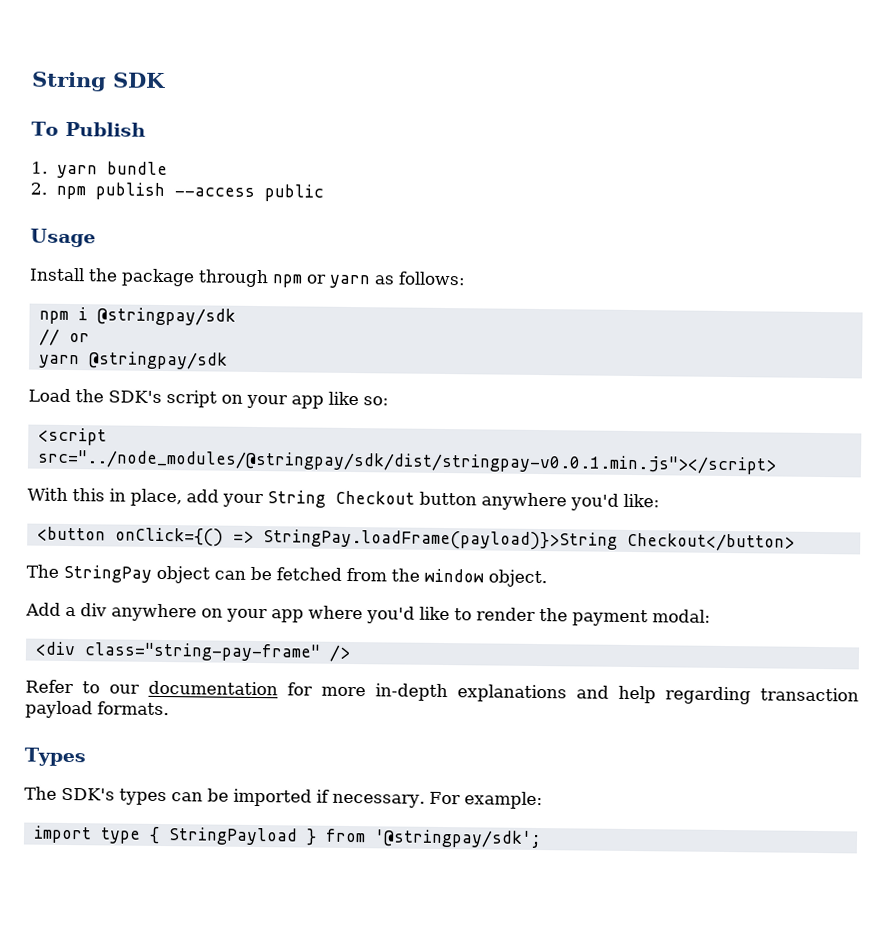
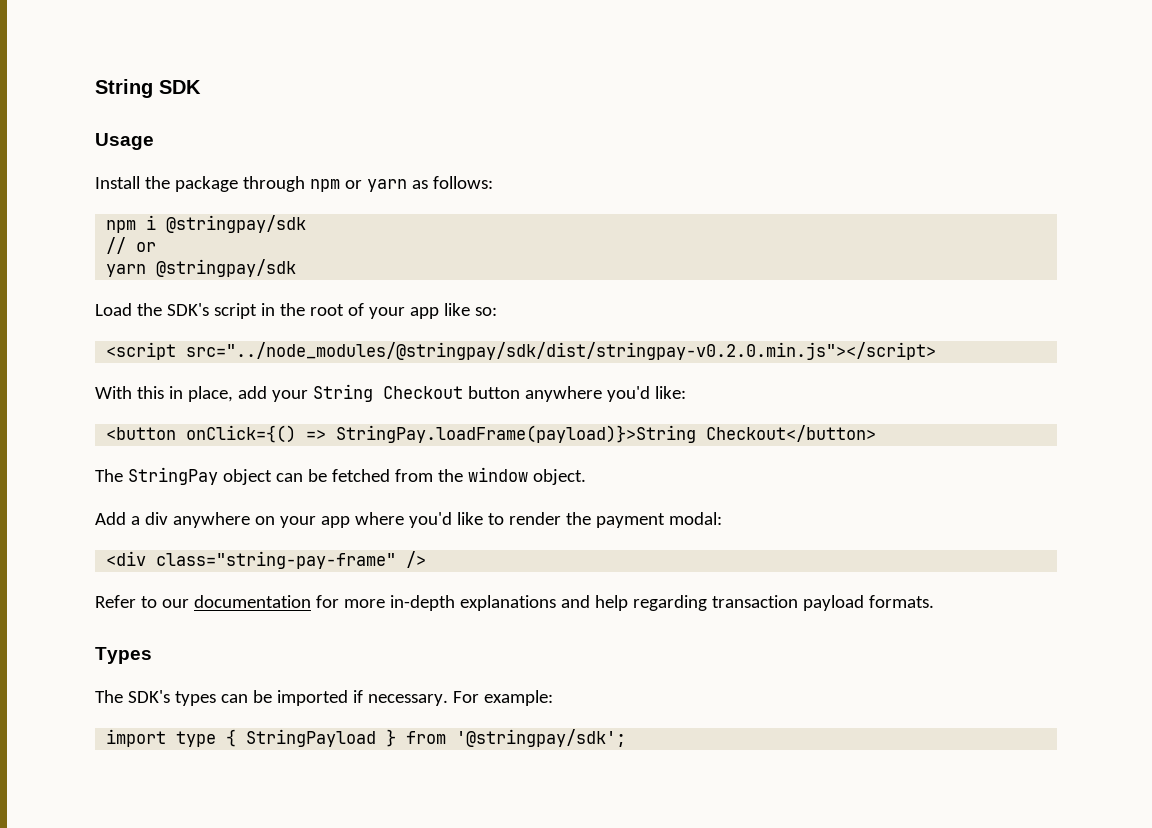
- To Publish
- 1. yarn bundle
- 2. npm publish --access public
- Load the SDK's script on your app like so:
+ Load the SDK's script in the root of your app like so:
- <script src="../node_modules/@stringpay/sdk/dist/stringpay-v0.0.1.min.js"></script>
+ <script src="../node_modules/@stringpay/sdk/dist/stringpay-v0.2.0.min.js"></script>

